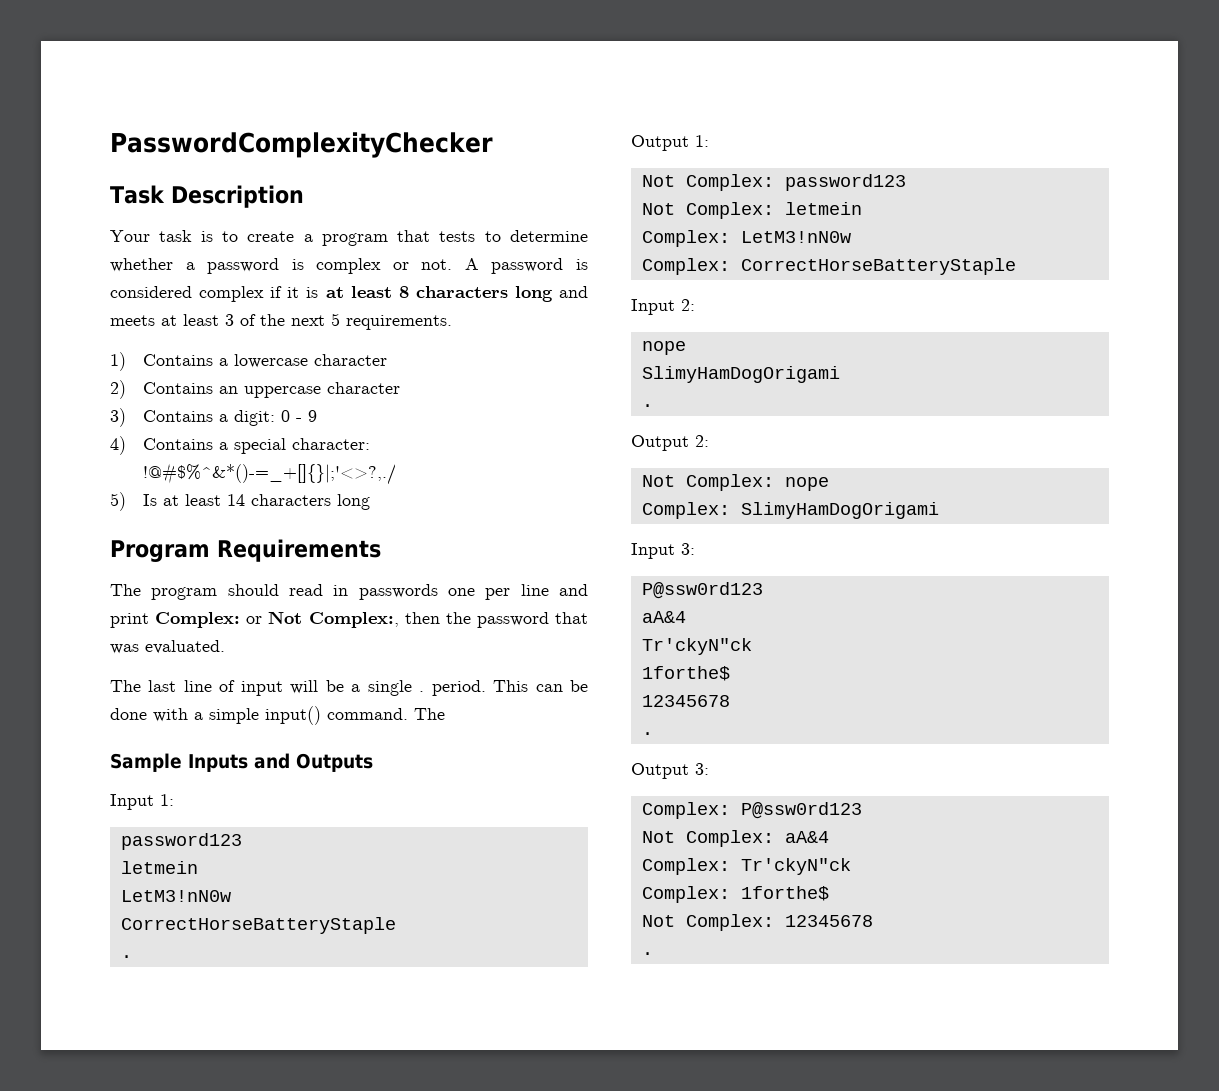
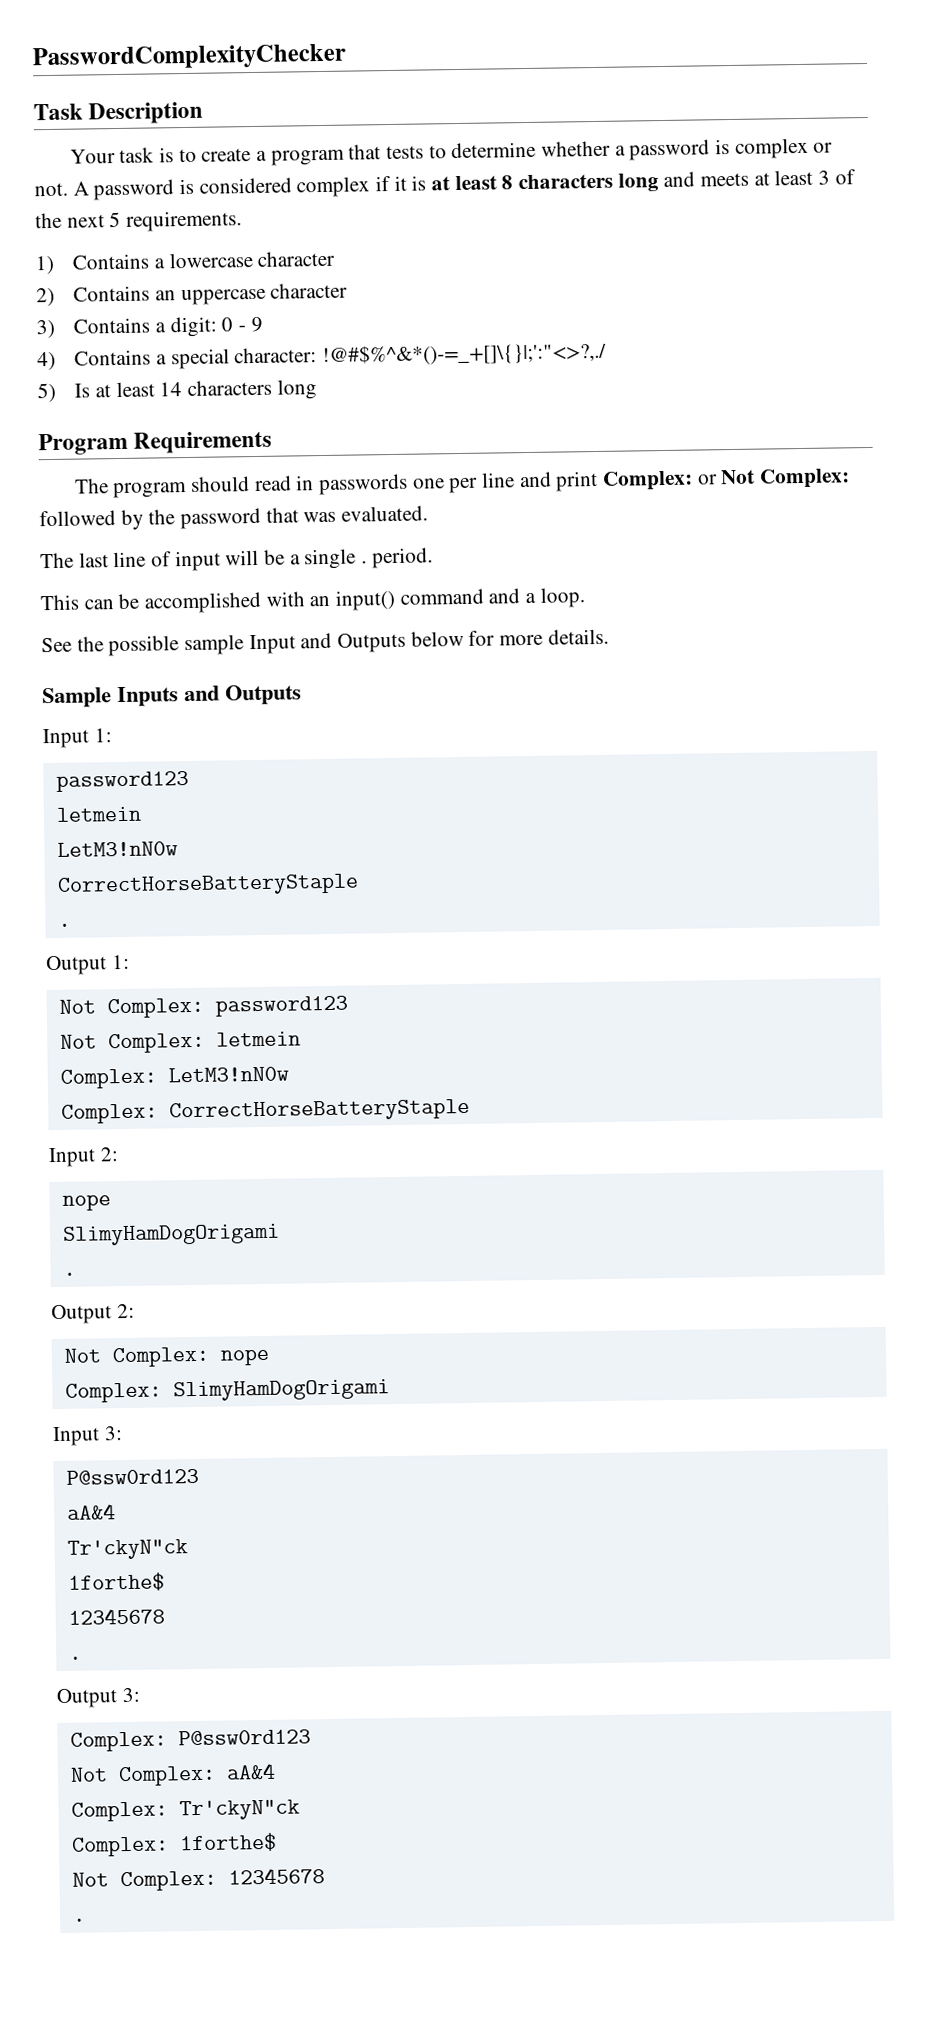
- 4) Contains a special character: !@#$%^&*()-=_+[]{}|;'<>?,./
+ 4) Contains a special character: !@#$%^&*()-=_+[]\{}|;':"<>?,./
- The program should read in passwords one per line and print Complex: or Not Complex:, then the password that was evaluated.
+ The program should read in passwords one per line and print Complex: or Not Complex: followed by the password that was evaluated.
- The last line of input will be a single . period. This can be done with a simple input() command. The
+ The last line of input will be a single . period.
+ This can be accomplished with an input() command and a loop.
+ See the possible sample Input and Outputs below for more details.

